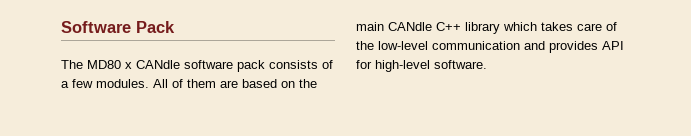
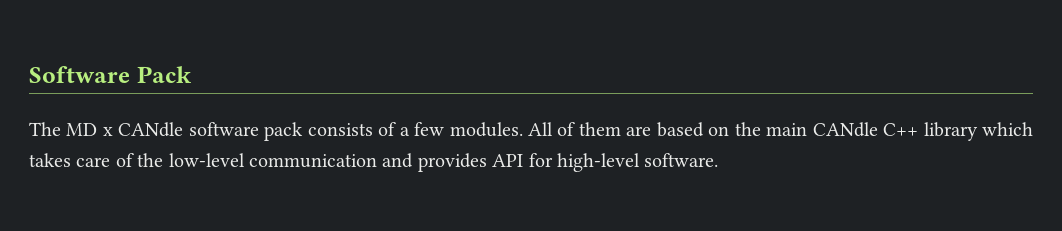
- The MD80 x CANdle software pack consists of a few modules.
+ The MD x CANdle software pack consists of a few modules.

